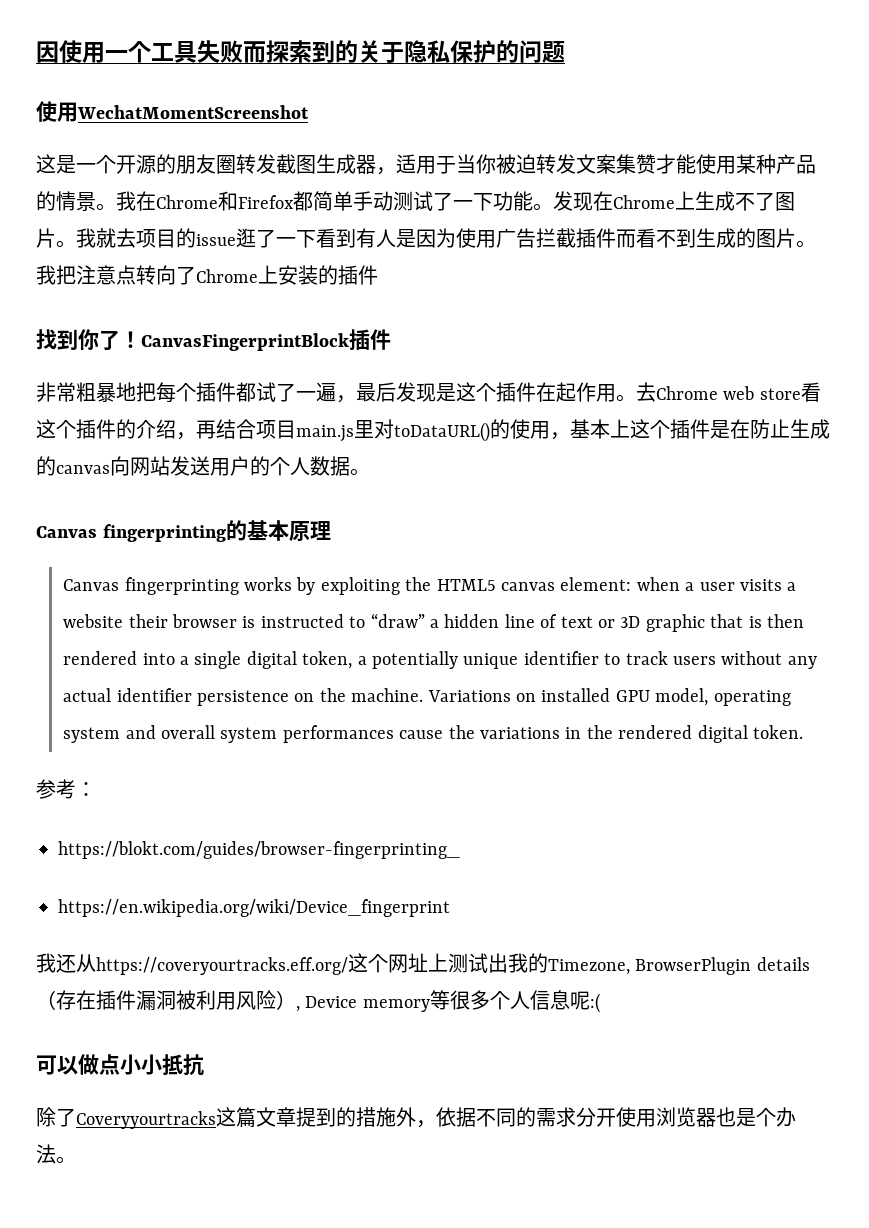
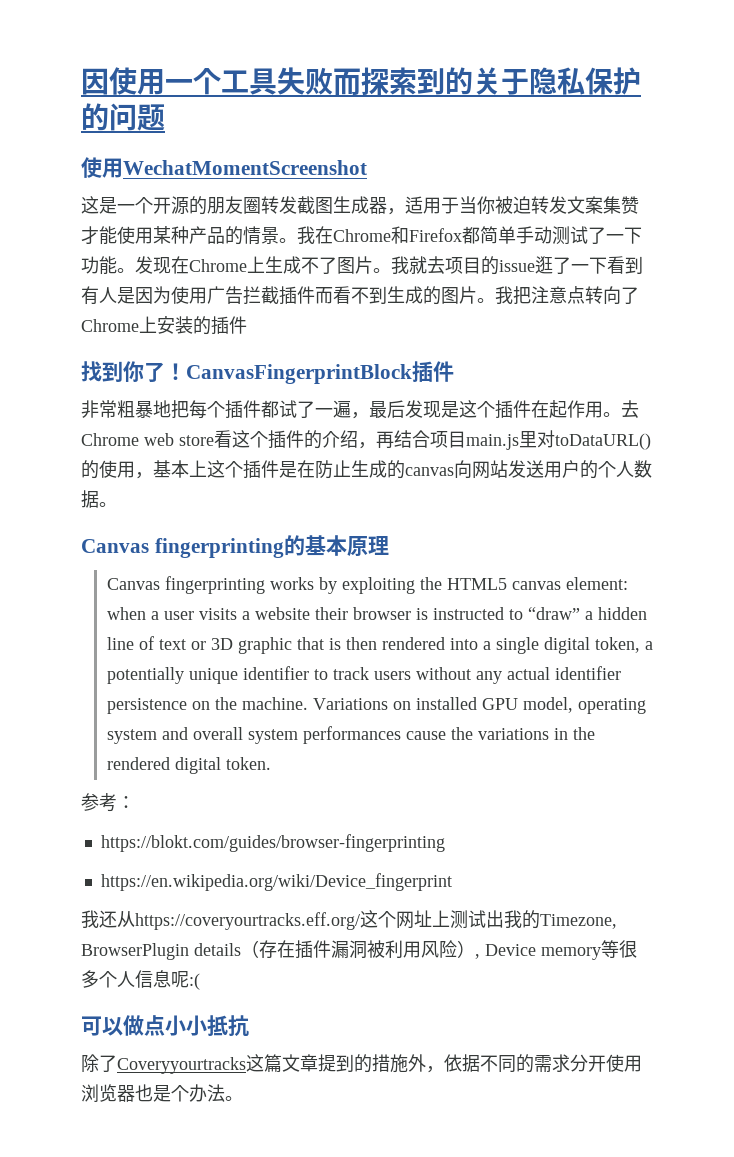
- https://blokt.com/guides/browser-fingerprinting_
+ https://blokt.com/guides/browser-fingerprinting

